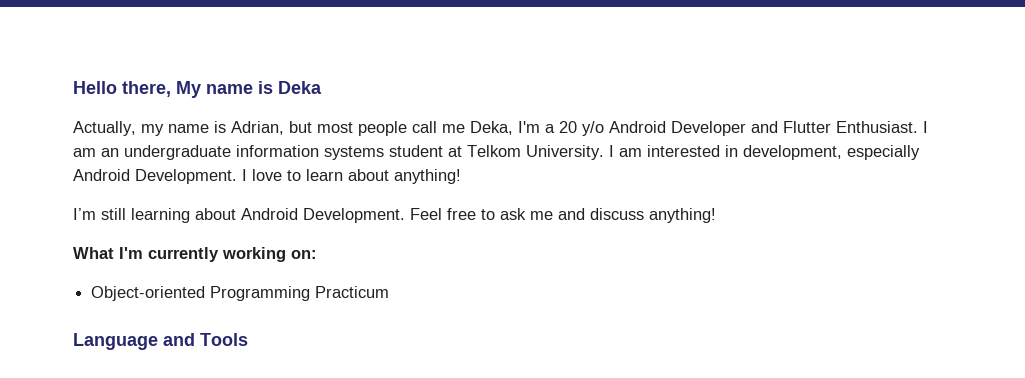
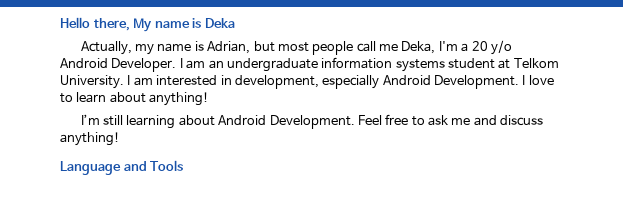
- Actually, my name is Adrian, but most people call me Deka, I'm a 20 y/o Android Developer and Flutter Enthusiast.
+ Actually, my name is Adrian, but most people call me Deka, I'm a 20 y/o Android Developer.
- What I'm currently working on:
- Object-oriented Programming Practicum

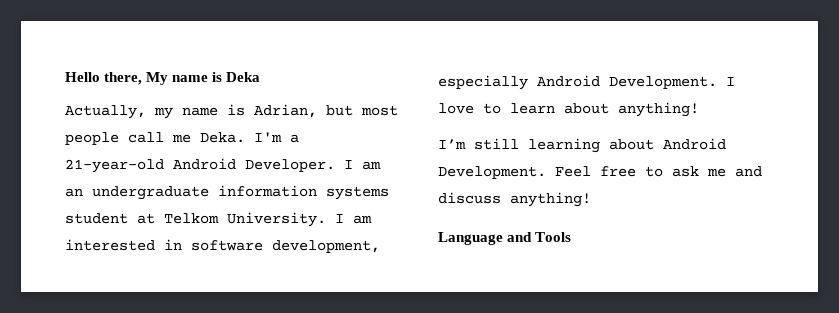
- Actually, my name is Adrian, but most people call me Deka, I'm a 20 y/o Android Developer.
+ Actually, my name is Adrian, but most people call me Deka. I'm a 21-year-old Android Developer.
- I am interested in development, especially Android Development.
+ I am interested in software development, especially Android Development.

